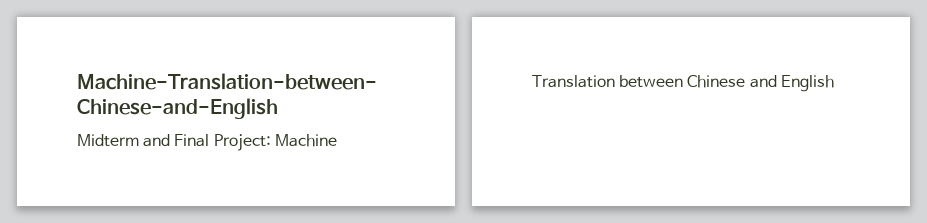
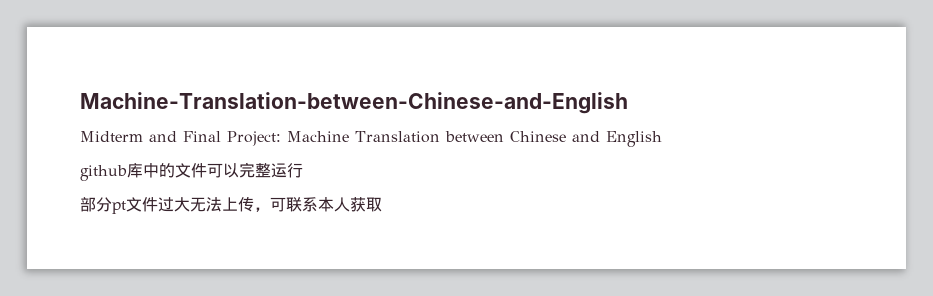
+ github库中的文件可以完整运行
+ 部分pt文件过大无法上传，可联系本人获取

